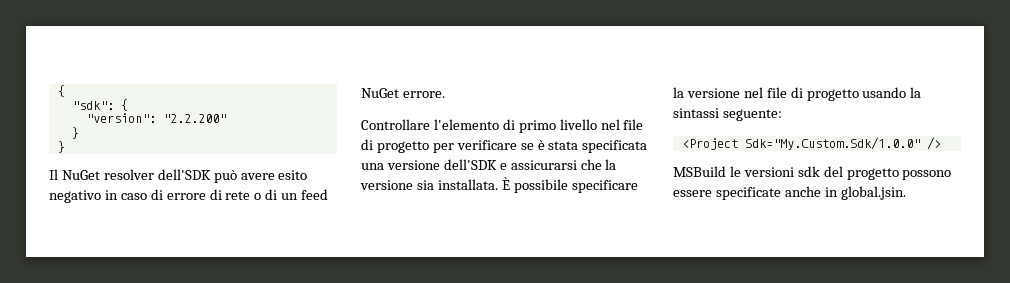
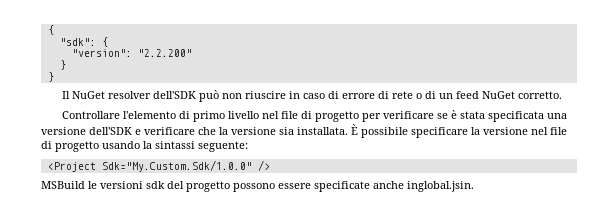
- Il NuGet resolver dell'SDK può avere esito negativo in caso di errore di rete o di un feed NuGet errore.
+ Il NuGet resolver dell'SDK può non riuscire in caso di errore di rete o di un feed NuGet corretto.
- Controllare l'elemento di primo livello nel file di progetto per verificare se è stata specificata una versione dell'SDK e assicurarsi che la versione sia installata.
+ Controllare l'elemento di primo livello nel file di progetto per verificare se è stata specificata una versione dell'SDK e verificare che la versione sia installata.
- MSBuild le versioni sdk del progetto possono essere specificate anche in global.jsin.
+ MSBuild le versioni sdk del progetto possono essere specificate anche inglobal.jsin.

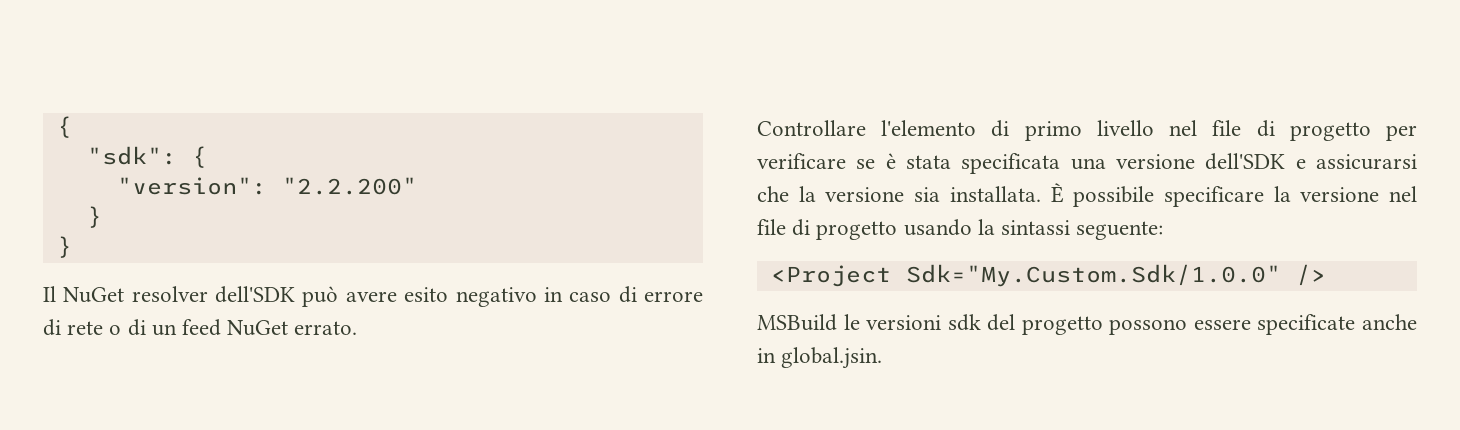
- Il NuGet resolver dell'SDK può non riuscire in caso di errore di rete o di un feed NuGet corretto.
+ Il NuGet resolver dell'SDK può avere esito negativo in caso di errore di rete o di un feed NuGet errato.
- Controllare l'elemento di primo livello nel file di progetto per verificare se è stata specificata una versione dell'SDK e verificare che la versione sia installata.
+ Controllare l'elemento di primo livello nel file di progetto per verificare se è stata specificata una versione dell'SDK e assicurarsi che la versione sia installata.
- MSBuild le versioni sdk del progetto possono essere specificate anche inglobal.jsin.
+ MSBuild le versioni sdk del progetto possono essere specificate anche in global.jsin.

